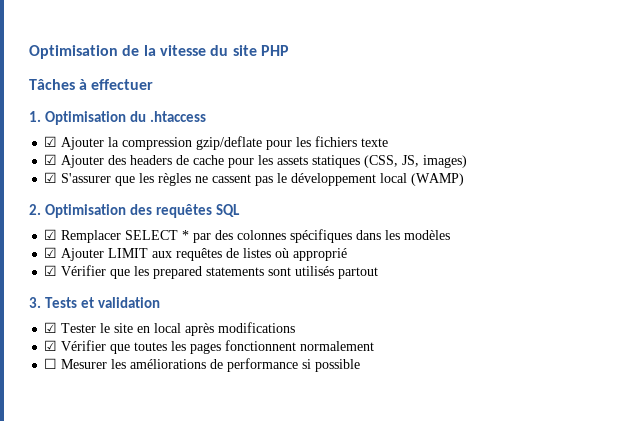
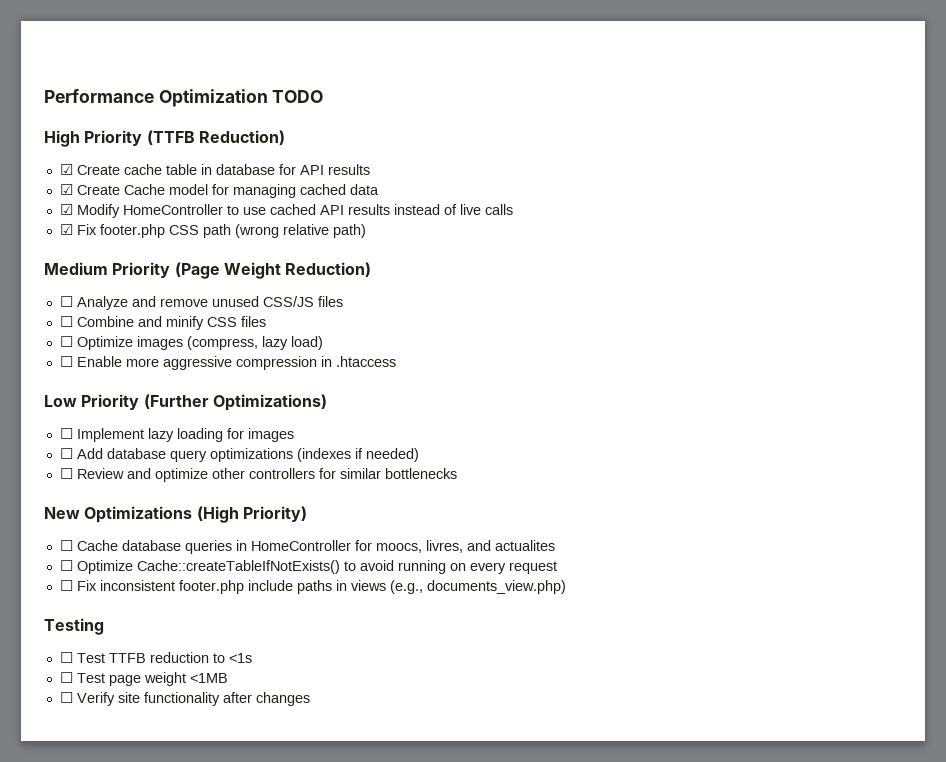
- Optimisation de la vitesse du site PHP
- Tâches à effectuer
- 1. Optimisation du .htaccess
- ☑ Ajouter la compression gzip/deflate pour les fichiers texte
- ☑ Ajouter des headers de cache pour les assets statiques (CSS, JS, images)
- ☑ S'assurer que les règles ne cassent pas le développement local (WAMP)
- 2. Optimisation des requêtes SQL
- ☑ Remplacer SELECT * par des colonnes spécifiques dans les modèles
- ☑ Ajouter LIMIT aux requêtes de listes où approprié
- ☑ Vérifier que les prepared statements sont utilisés partout
- 3. Tests et validation
- ☑ Tester le site en local après modifications
- ☑ Vérifier que toutes les pages fonctionnent normalement
- ☐ Mesurer les améliorations de performance si possible
+ Performance Optimization TODO
+ High Priority (TTFB Reduction)
+ ☑ Create cache table in database for API results
+ ☑ Create Cache model for managing cached data
+ ☑ Modify HomeController to use cached API results instead of live calls
+ ☑ Fix footer.php CSS path (wrong relative path)
+ Medium Priority (Page Weight Reduction)
+ ☐ Analyze and remove unused CSS/JS files
+ ☐ Combine and minify CSS files
+ ☐ Optimize images (compress, lazy load)
+ ☐ Enable more aggressive compression in .htaccess
+ Low Priority (Further Optimizations)
+ ☐ Implement lazy loading for images
+ ☐ Add database query optimizations (indexes if needed)
+ ☐ Review and optimize other controllers for similar bottlenecks
+ New Optimizations (High Priority)
+ ☐ Cache database queries in HomeController for moocs, livres, and actualites
+ ☐ Optimize Cache::createTableIfNotExists() to avoid running on every request
+ ☐ Fix inconsistent footer.php include paths in views (e.g., documents_view.php)
+ Testing
+ ☐ Test TTFB reduction to <1s
+ ☐ Test page weight <1MB
+ ☐ Verify site functionality after changes

